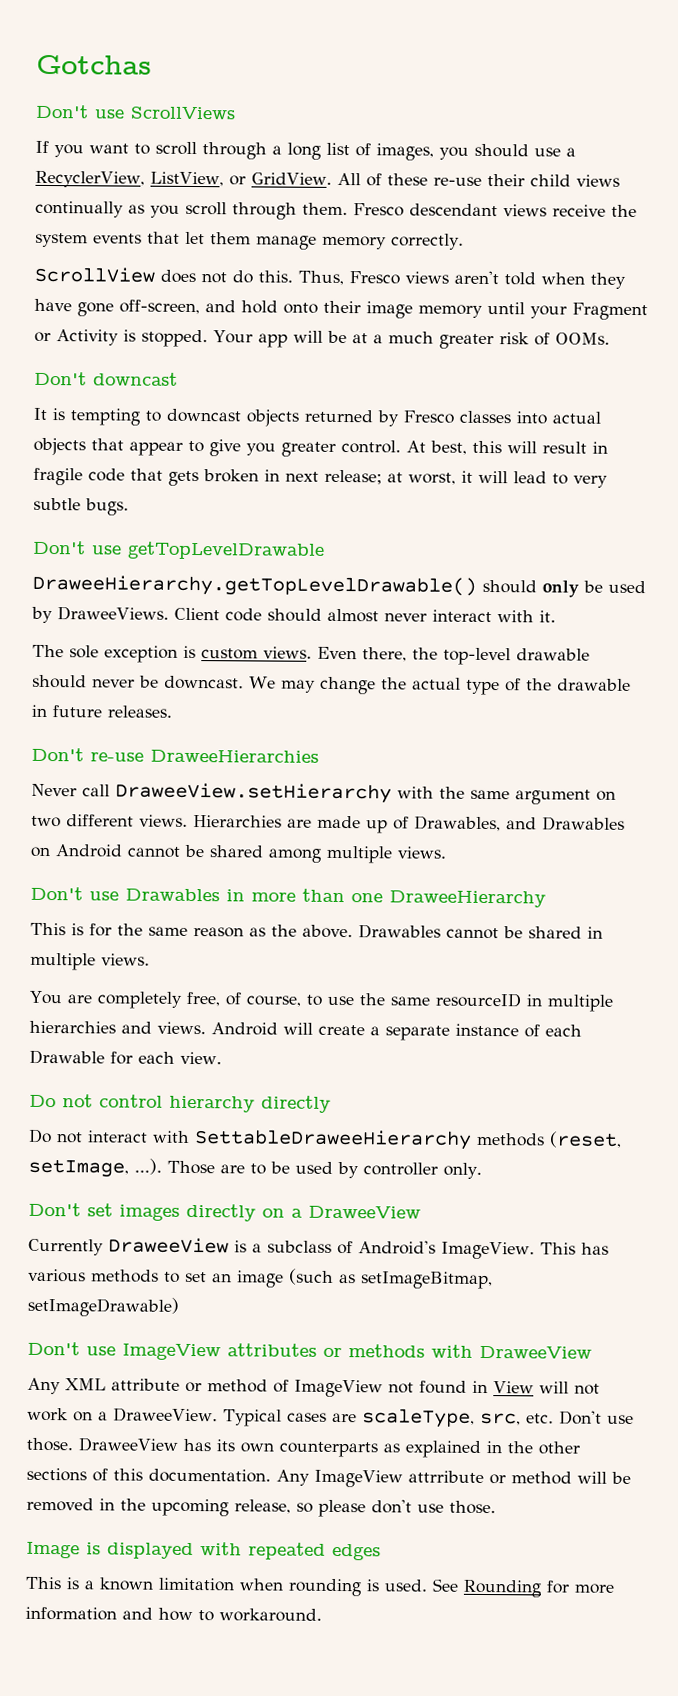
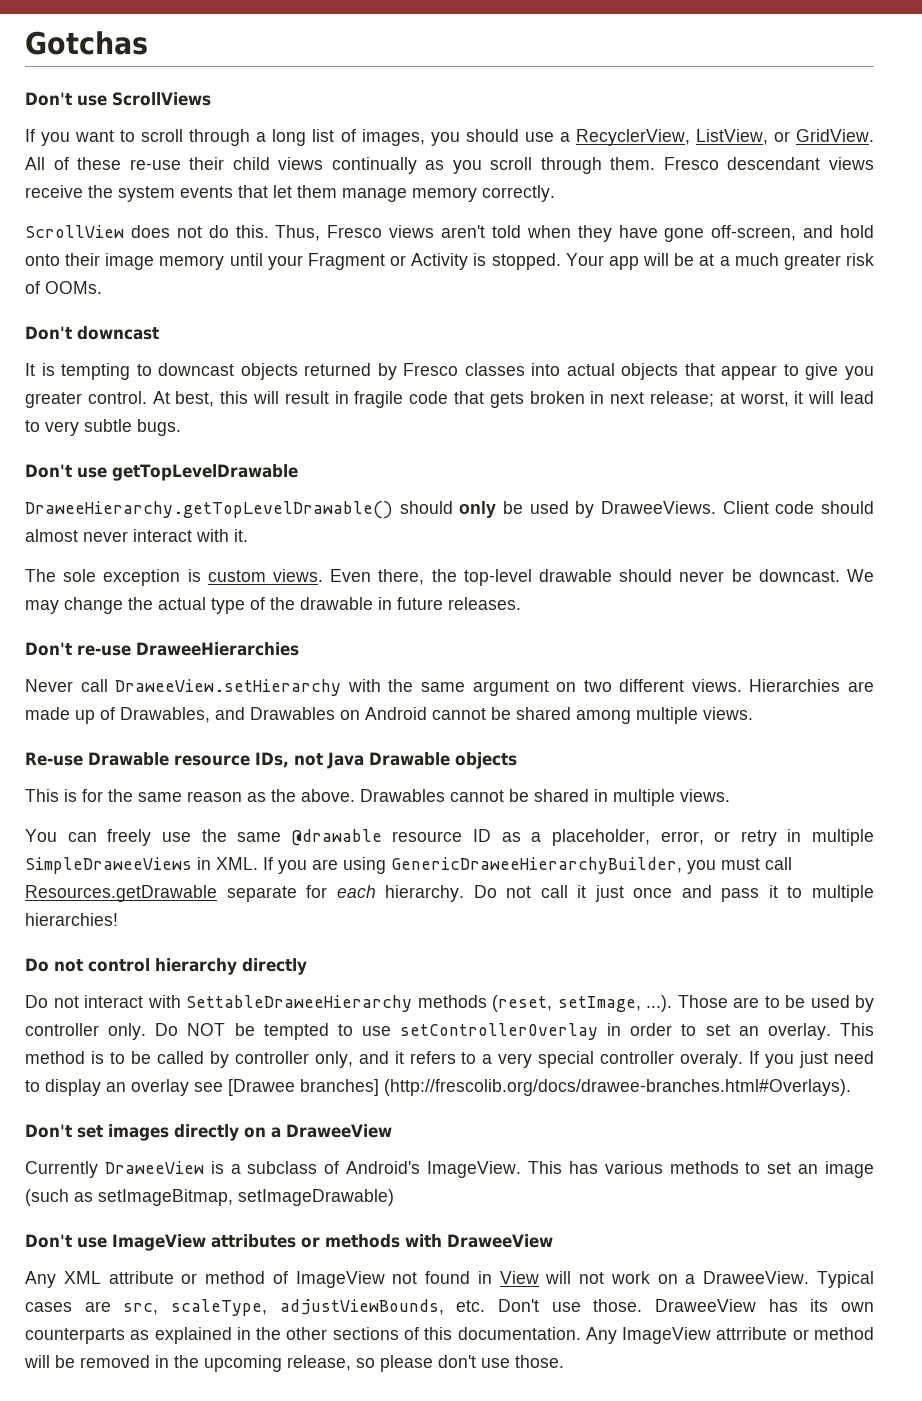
- Don't use Drawables in more than one DraweeHierarchy
+ Re-use Drawable resource IDs, not Java Drawable objects
- You are completely free, of course, to use the same resourceID in multiple hierarchies and views. Android will create a separate instance of each Drawable for each view.
+ You can freely use the same @drawable resource ID as a placeholder, error, or retry in multiple SimpleDraweeViews in XML. If you are using GenericDraweeHierarchyBuilder, you must call Resources.getDrawable separate for each hierarchy. Do not call it just once and pass it to multiple hierarchies!
+ Do NOT be tempted to use setControllerOverlay in order to set an overlay. This method is to be called by controller only, and it refers to a very special controller overaly. If you just need to display an overlay see [Drawee branches] (http://frescolib.org/docs/drawee-branches.html#Overlays).
- Typical cases are scaleType, src, etc. Don't use those.
+ Typical cases are src, scaleType, adjustViewBounds, etc. Don't use those.
- Image is displayed with repeated edges
- This is a known limitation when rounding is used. See Rounding for more information and how to workaround.

